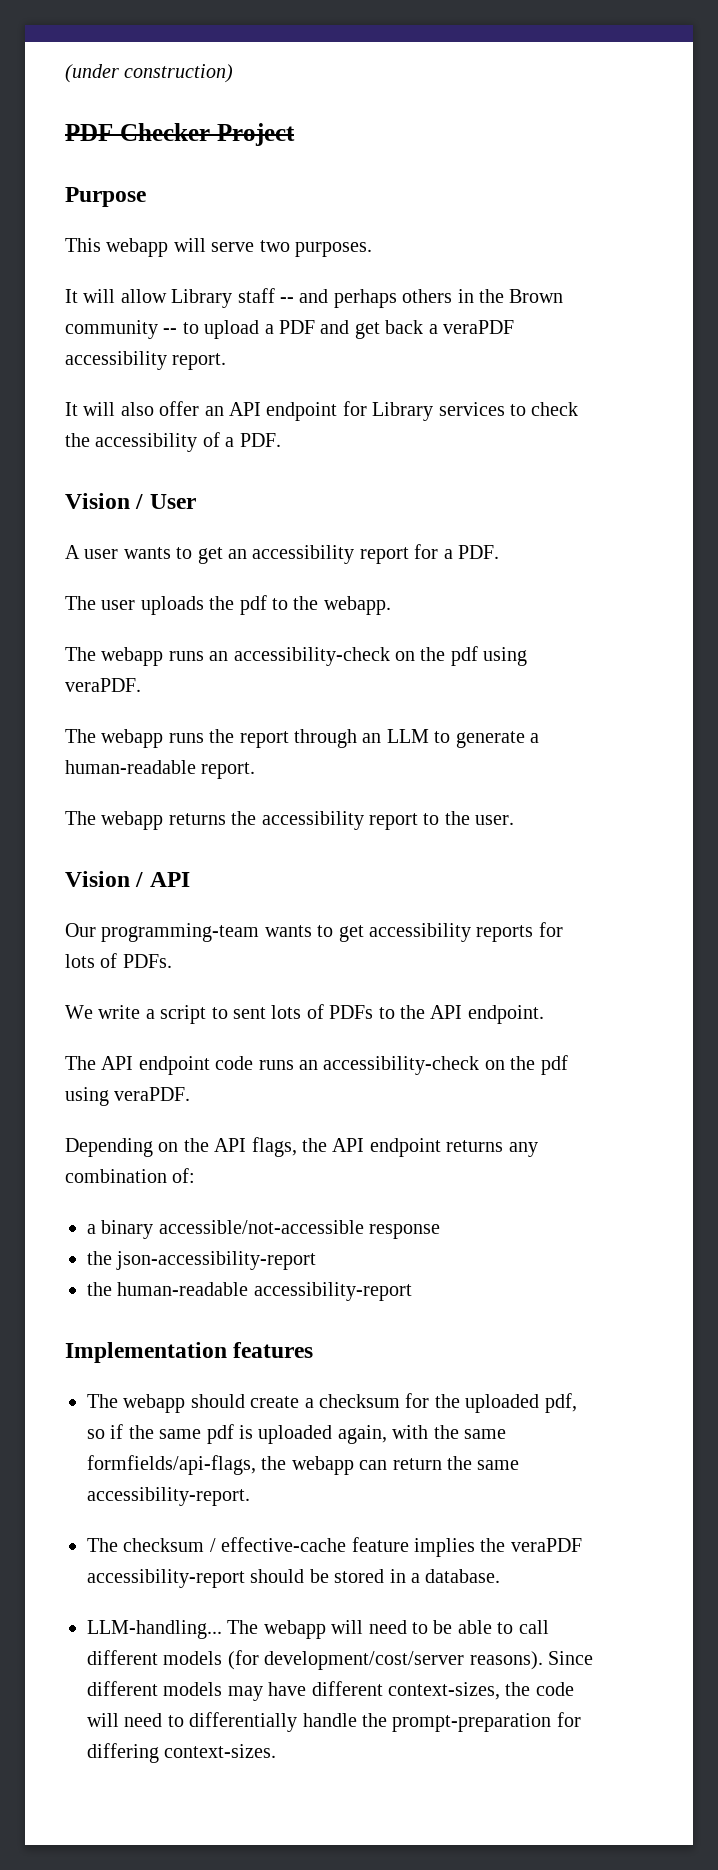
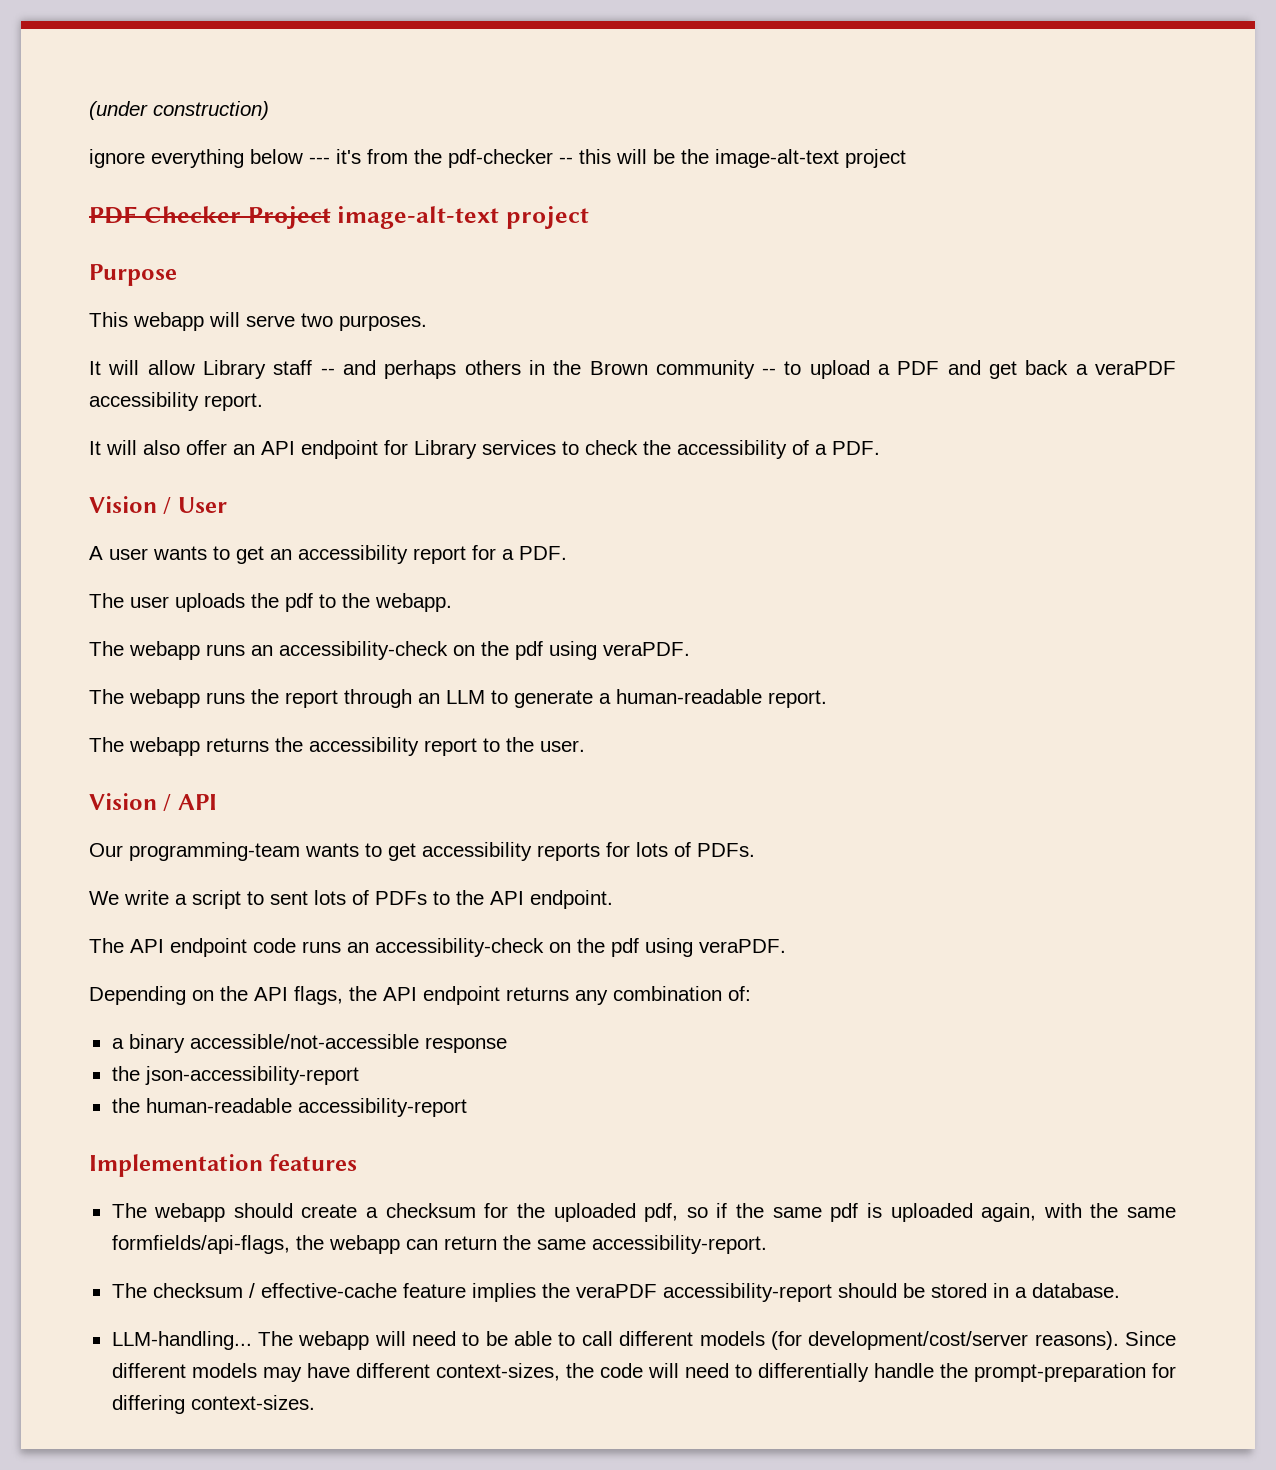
+ ignore everything below --- it's from the pdf-checker -- this will be the image-alt-text project
- PDF Checker Project
+ PDF Checker Project image-alt-text project

